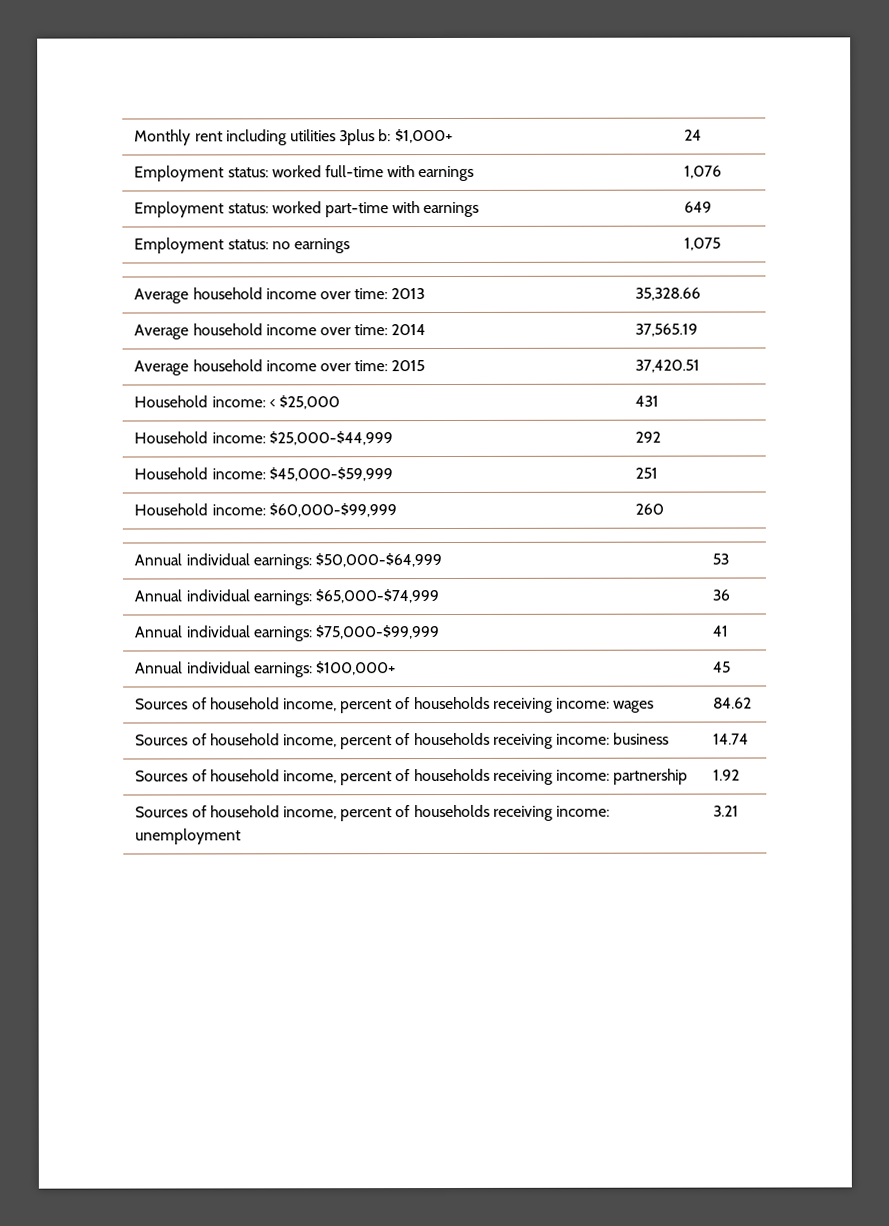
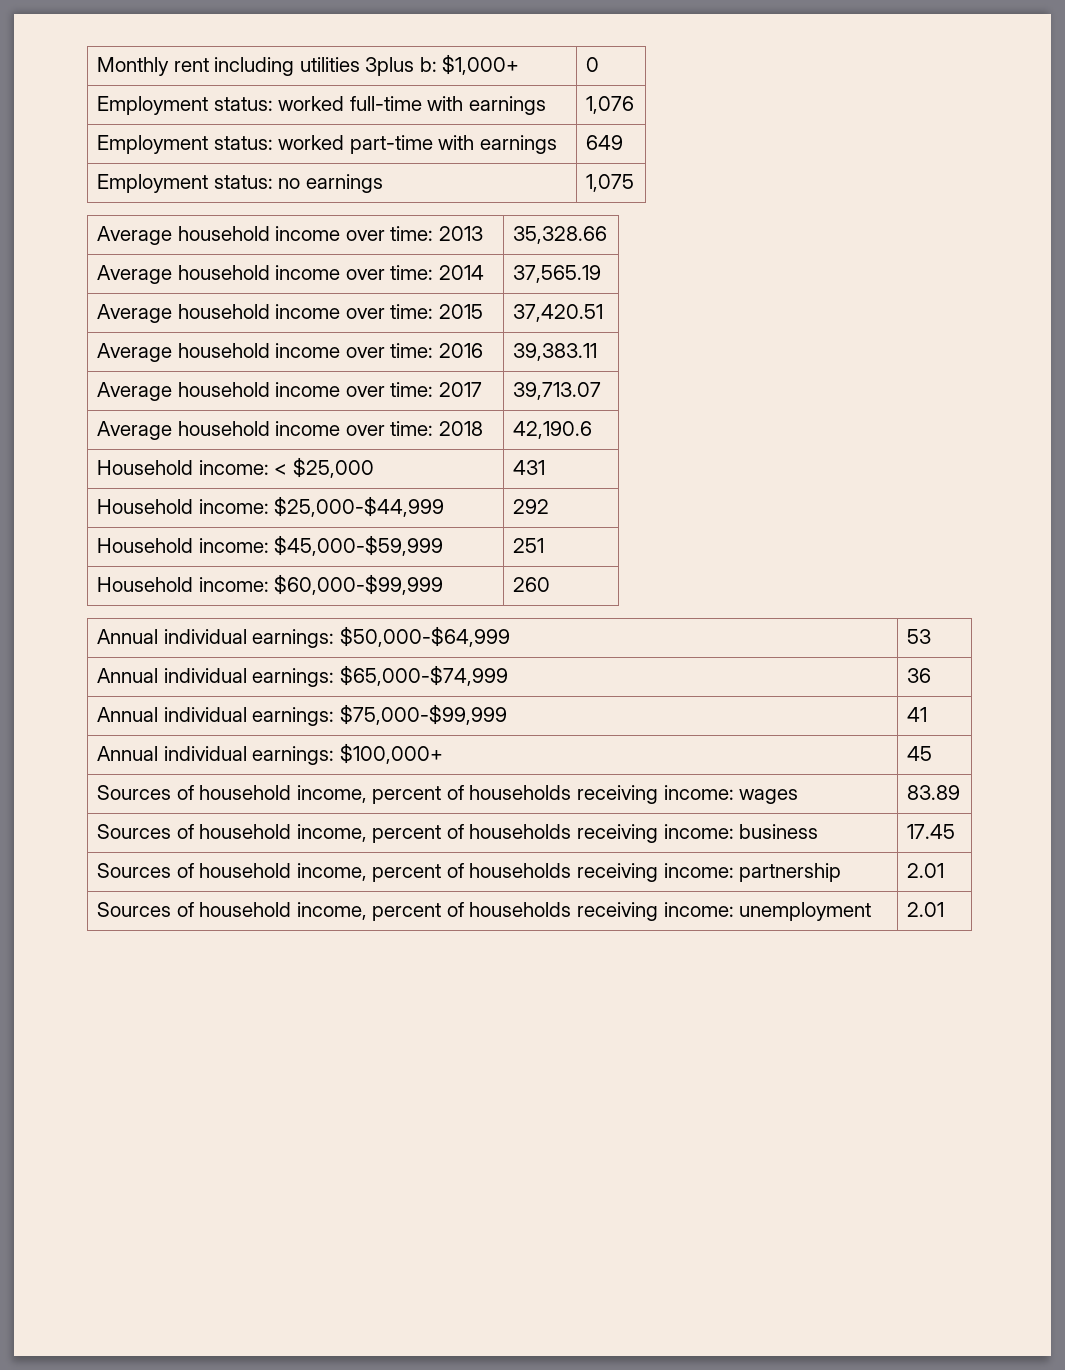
- Monthly rent including utilities 3plus b: $1,000+ | 24
+ Monthly rent including utilities 3plus b: $1,000+ | 0
+ Average household income over time: 2016 | 39,383.11
+ Average household income over time: 2017 | 39,713.07
+ Average household income over time: 2018 | 42,190.6
- Sources of household income, percent of households receiving income: wages | 84.62
+ Sources of household income, percent of households receiving income: wages | 83.89
- Sources of household income, percent of households receiving income: business | 14.74
+ Sources of household income, percent of households receiving income: business | 17.45
- Sources of household income, percent of households receiving income: partnership | 1.92
+ Sources of household income, percent of households receiving income: partnership | 2.01
- Sources of household income, percent of households receiving income: unemployment | 3.21
+ Sources of household income, percent of households receiving income: unemployment | 2.01

